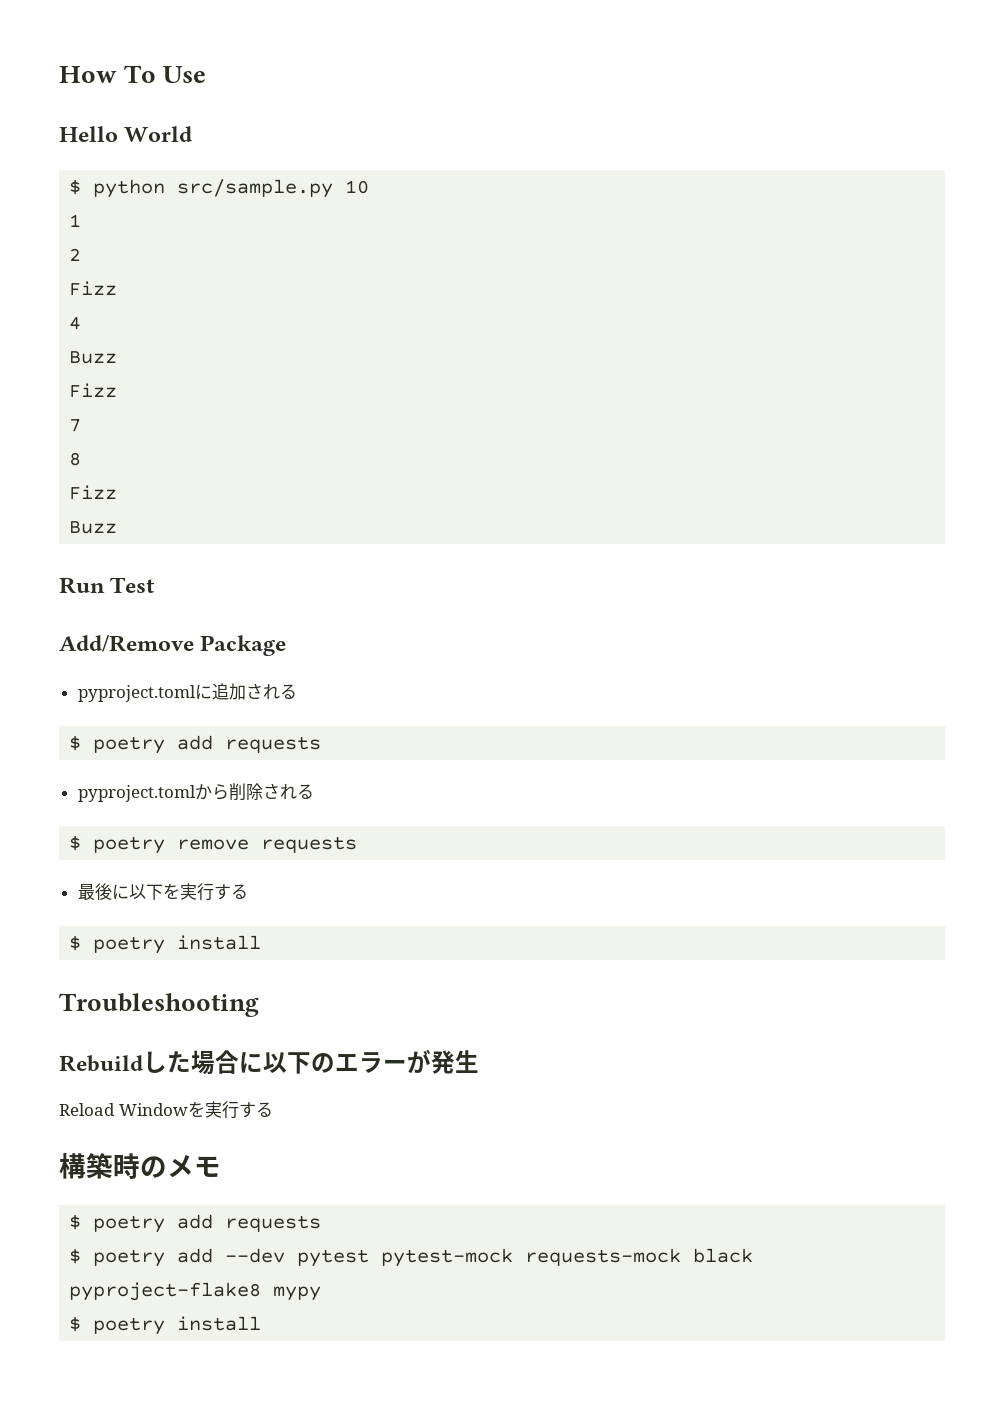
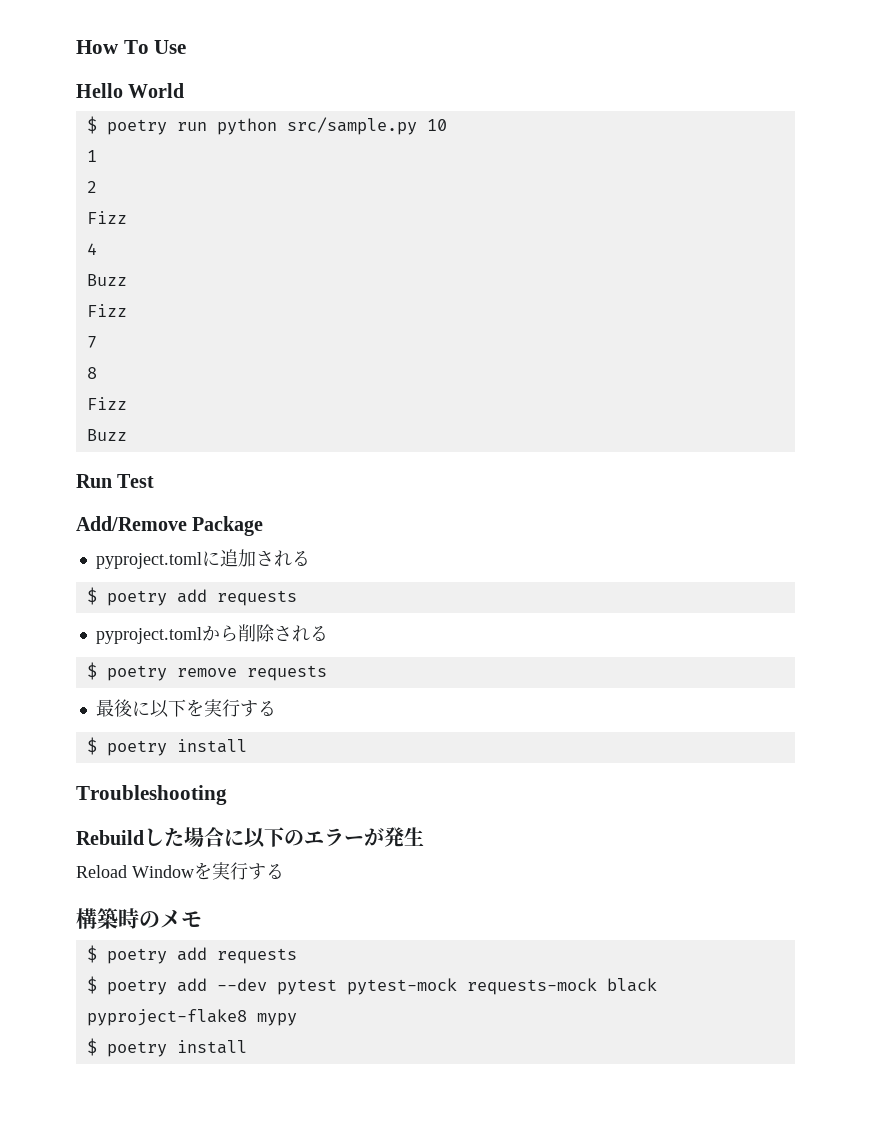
- $ python src/sample.py 10
+ $ poetry run python src/sample.py 10

